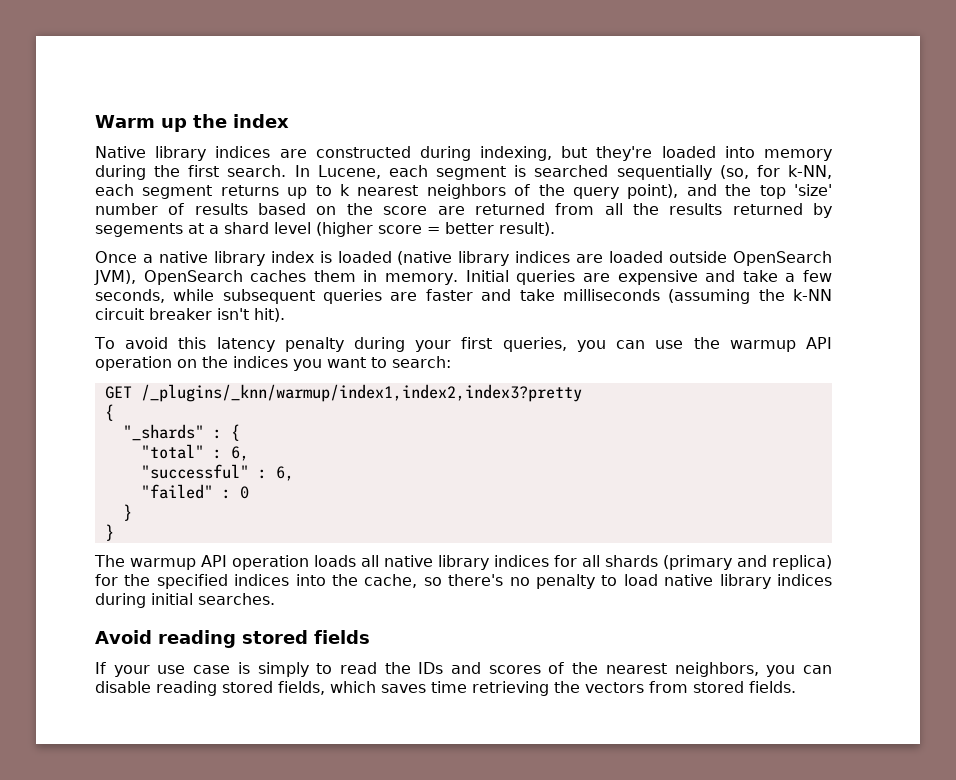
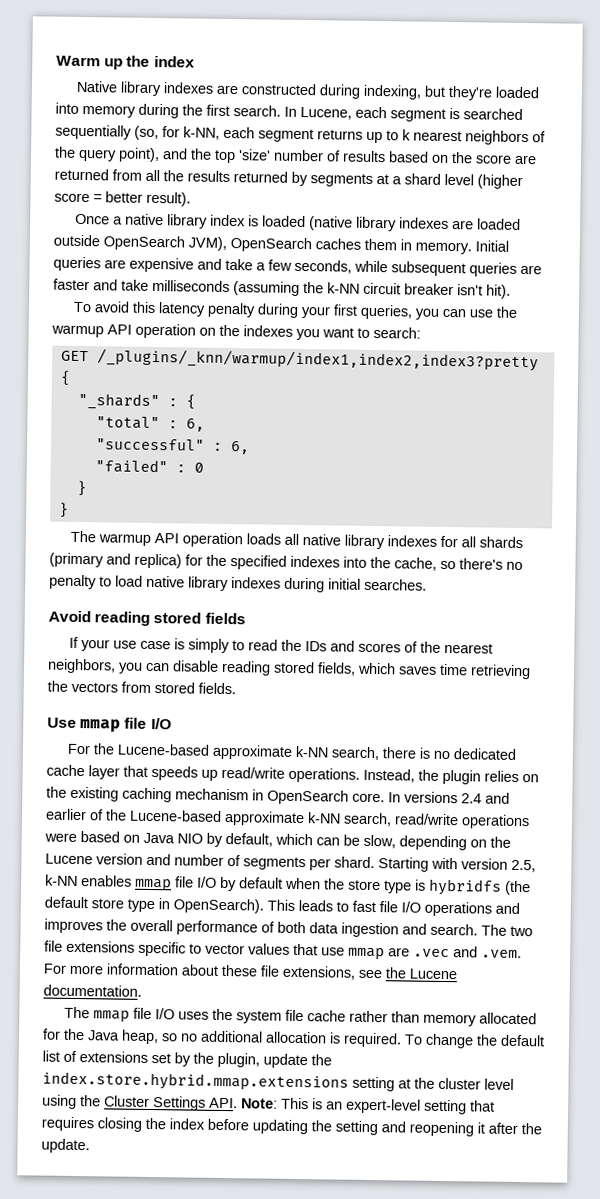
- Native library indices are constructed during indexing, but they're loaded into memory during the first search.
+ Native library indexes are constructed during indexing, but they're loaded into memory during the first search.
- In Lucene, each segment is searched sequentially (so, for k-NN, each segment returns up to k nearest neighbors of the query point), and the top 'size' number of results based on the score are returned from all the results returned by segements at a shard level (higher score = better result).
+ In Lucene, each segment is searched sequentially (so, for k-NN, each segment returns up to k nearest neighbors of the query point), and the top 'size' number of results based on the score are returned from all the results returned by segments at a shard level (higher score = better result).
- Once a native library index is loaded (native library indices are loaded outside OpenSearch JVM), OpenSearch caches them in memory.
+ Once a native library index is loaded (native library indexes are loaded outside OpenSearch JVM), OpenSearch caches them in memory.
- To avoid this latency penalty during your first queries, you can use the warmup API operation on the indices you want to search:
+ To avoid this latency penalty during your first queries, you can use the warmup API operation on the indexes you want to search:
- The warmup API operation loads all native library indices for all shards (primary and replica) for the specified indices into the cache, so there's no penalty to load native library indices during initial searches.
+ The warmup API operation loads all native library indexes for all shards (primary and replica) for the specified indexes into the cache, so there's no penalty to load native library indexes during initial searches.
+ Use mmap file I/O
+ For the Lucene-based approximate k-NN search, there is no dedicated cache layer that speeds up read/write operations. Instead, the plugin relies on the existing caching mechanism in OpenSearch core. In versions 2.4 and earlier of the Lucene-based approximate k-NN search, read/write operations were based on Java NIO by default, which can be slow, depending on the Lucene version and number of segments per shard. Starting with version 2.5, k-NN enables mmap file I/O by default when the store type is hybridfs (the default store type in OpenSearch). This leads to fast file I/O operations and improves the overall performance of both data ingestion and search. The two file extensions specific to vector values that use mmap are .vec and .vem. For more information about these file extensions, see the Lucene documentation.
+ The mmap file I/O uses the system file cache rather than memory allocated for the Java heap, so no additional allocation is required. To change the default list of extensions set by the plugin, update the index.store.hybrid.mmap.extensions setting at the cluster level using the Cluster Settings API. Note: This is an expert-level setting that requires closing the index before updating the setting and reopening it after the update.

